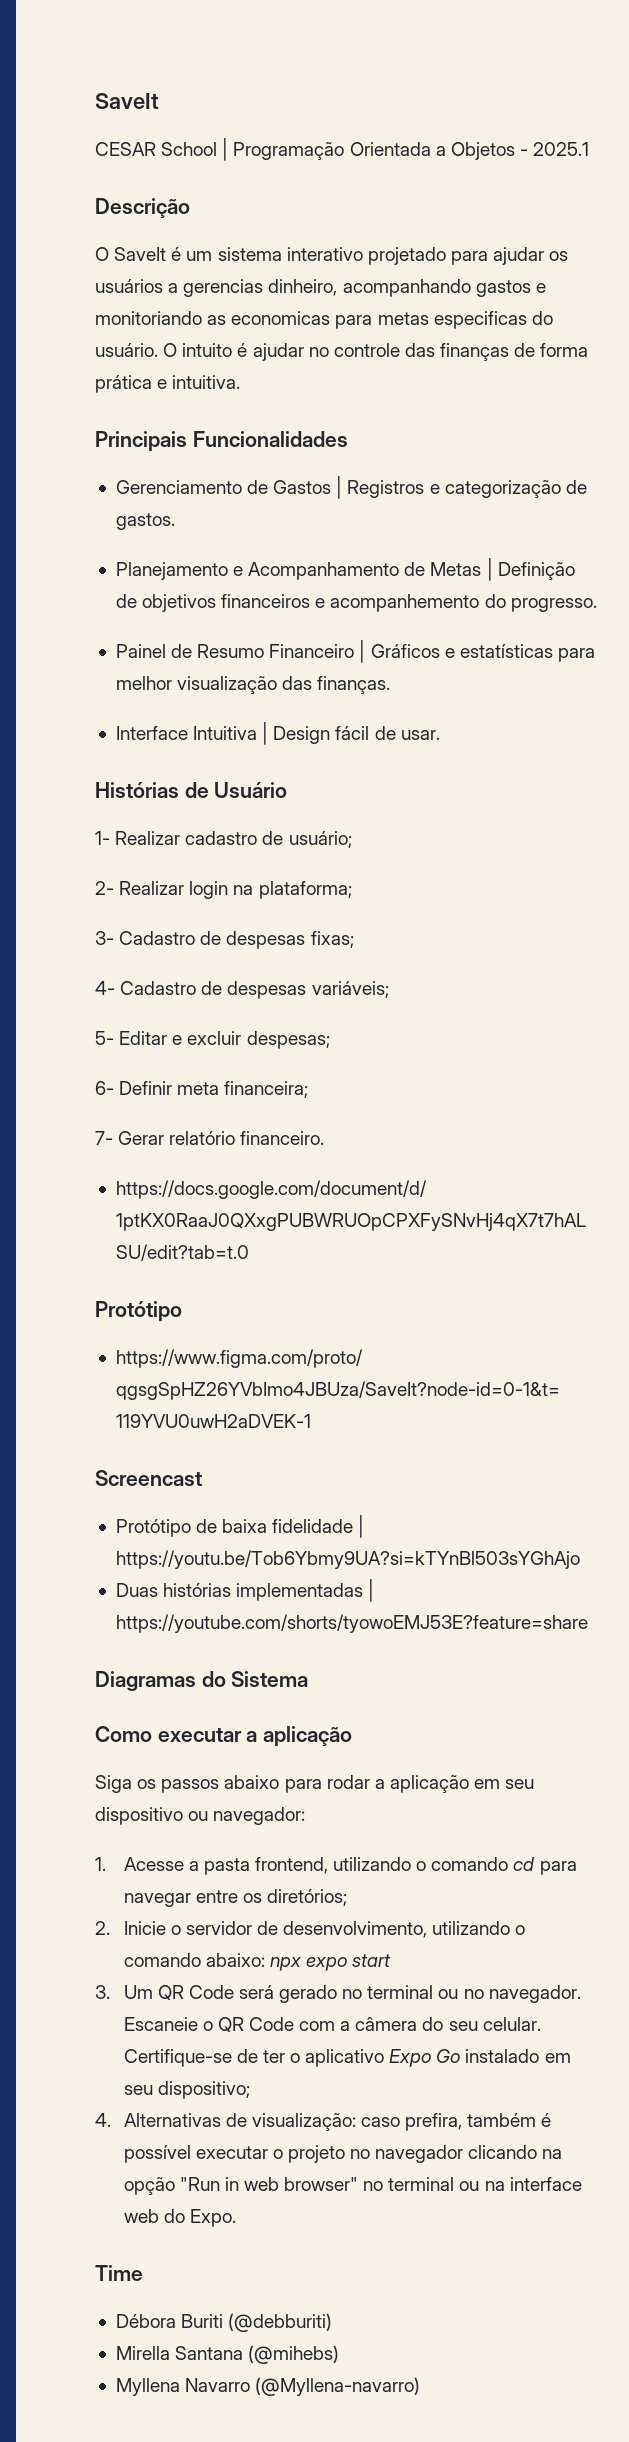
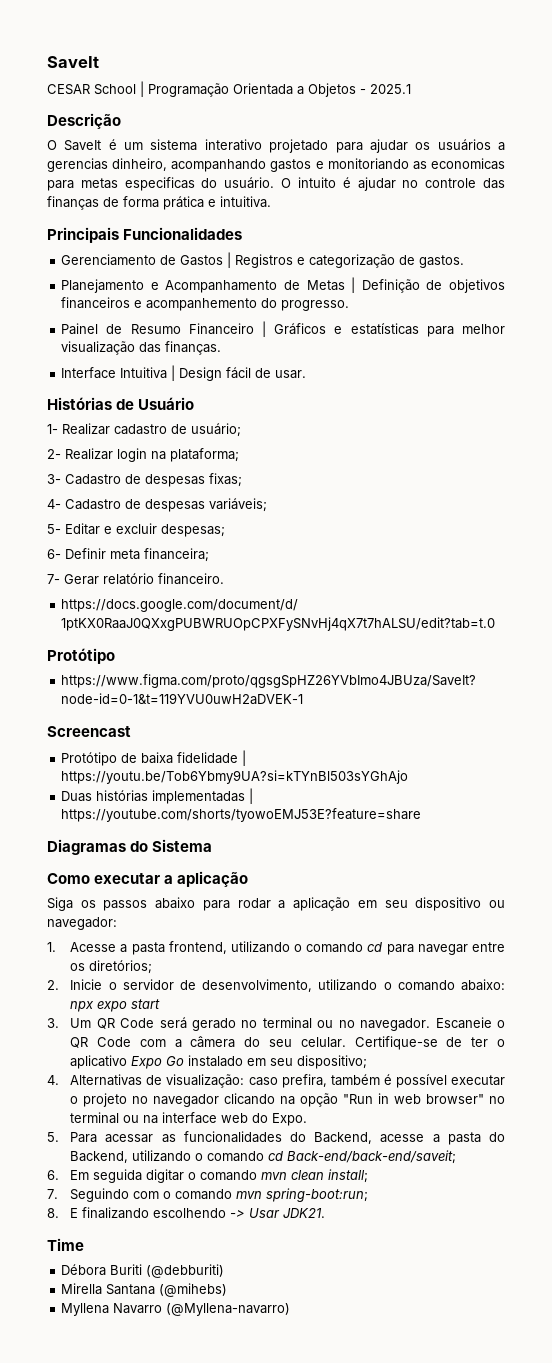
+ 5. Para acessar as funcionalidades do Backend, acesse a pasta do Backend, utilizando o comando cd Back-end/back-end/saveit;
+ 6. Em seguida digitar o comando mvn clean install;
+ 7. Seguindo com o comando mvn spring-boot:run;
+ 8. E finalizando escolhendo -> Usar JDK21.

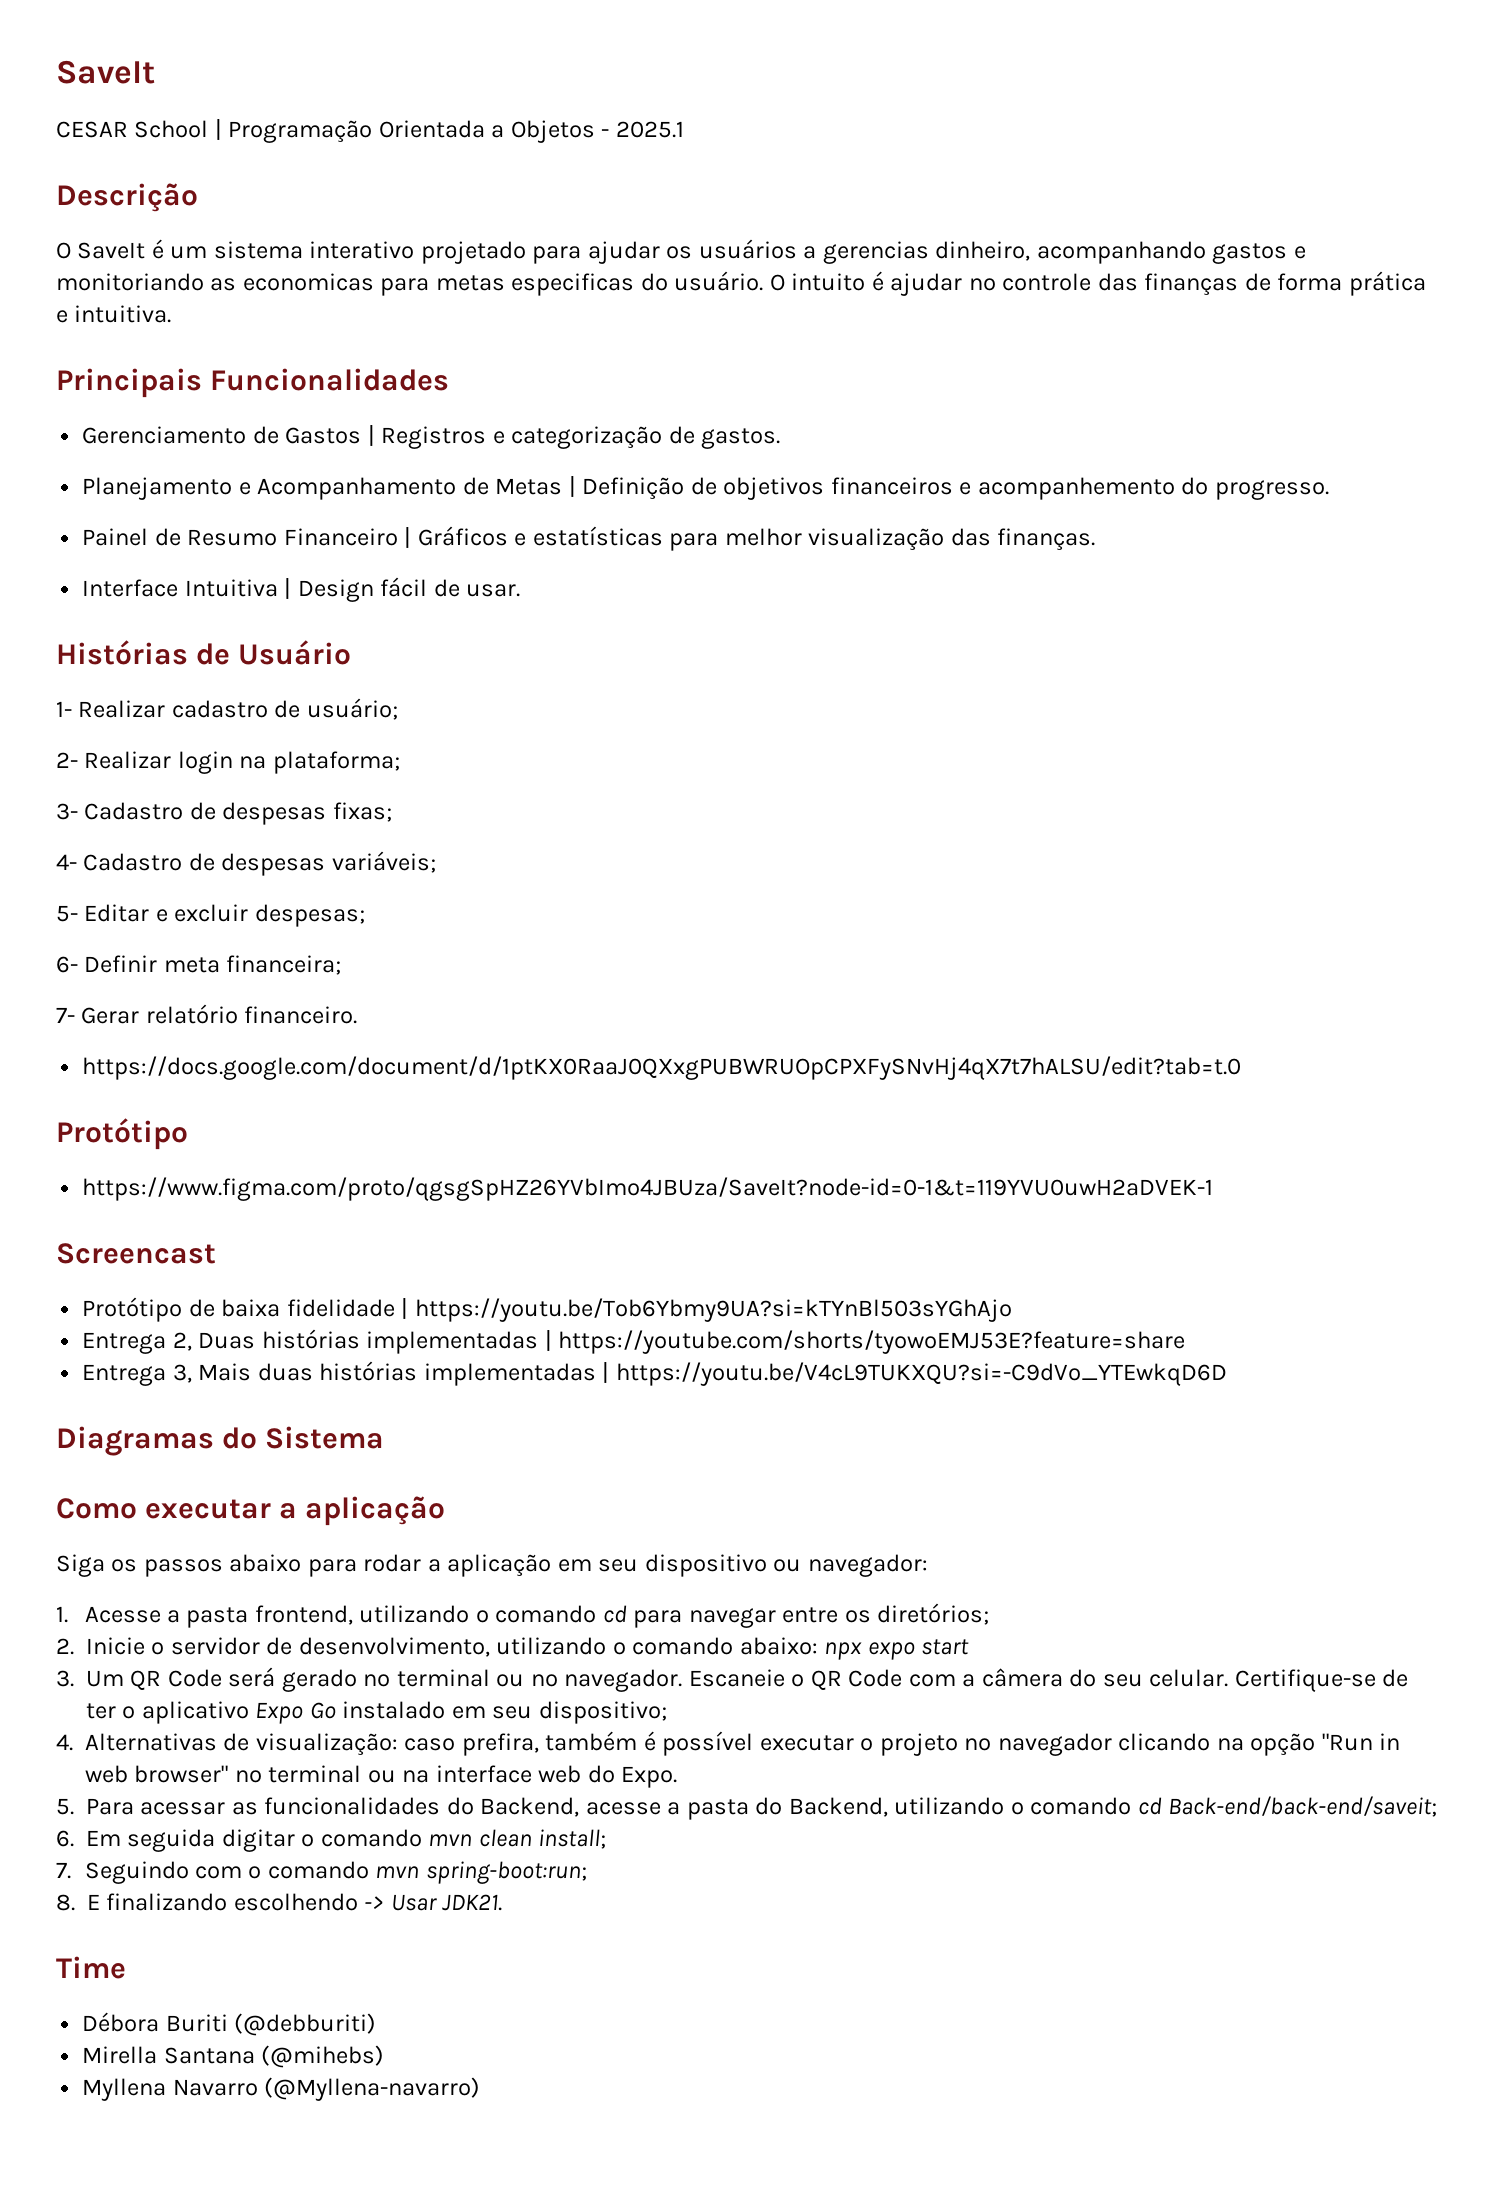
- Duas histórias implementadas | https://youtube.com/shorts/tyowoEMJ53E?feature=share
+ Entrega 2, Duas histórias implementadas | https://youtube.com/shorts/tyowoEMJ53E?feature=share
+ Entrega 3, Mais duas histórias implementadas | https://youtu.be/V4cL9TUKXQU?si=-C9dVo_YTEwkqD6D

